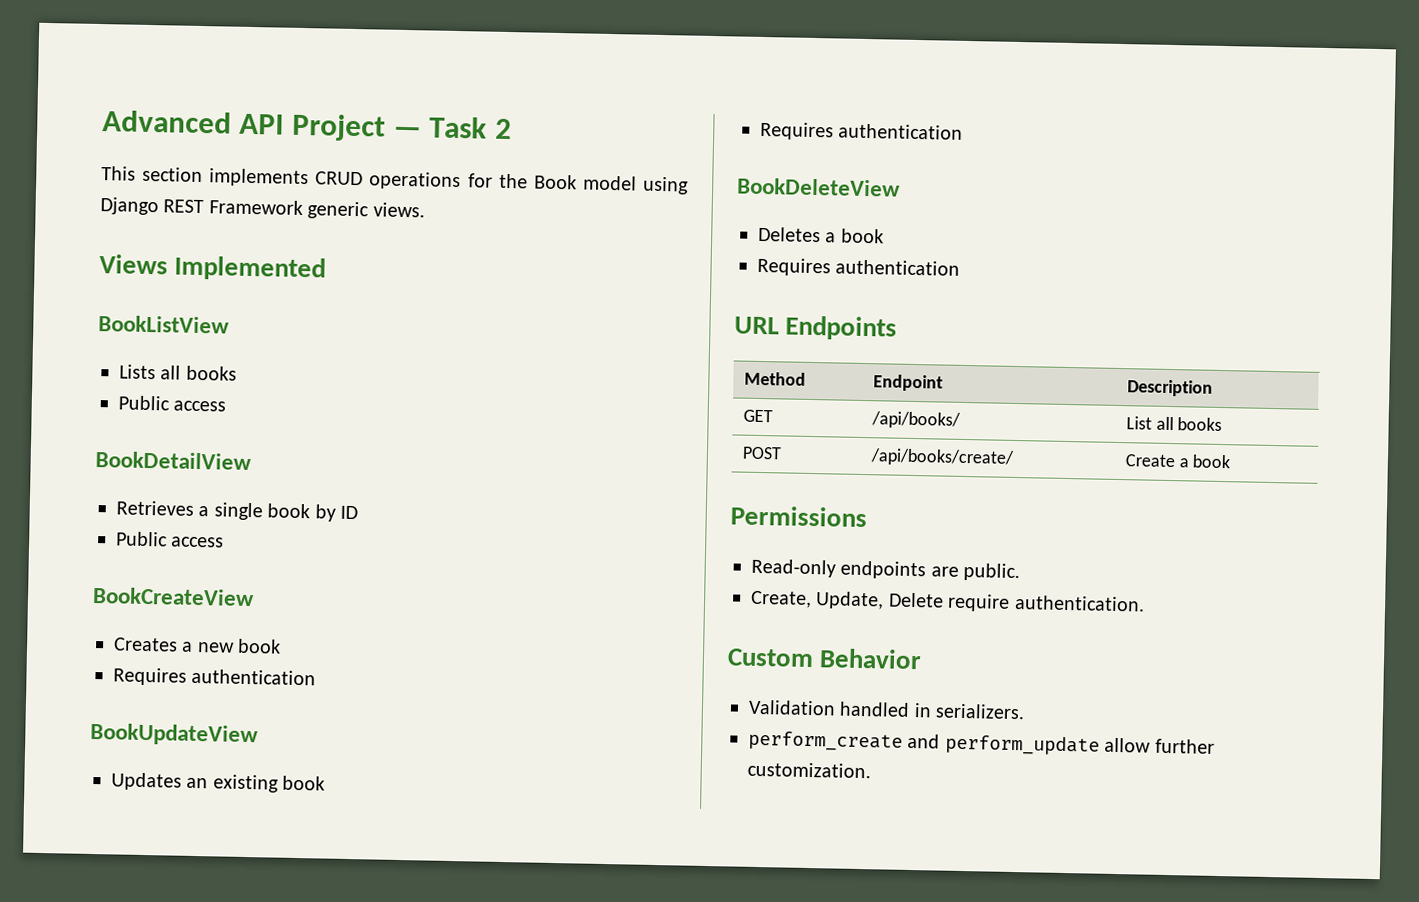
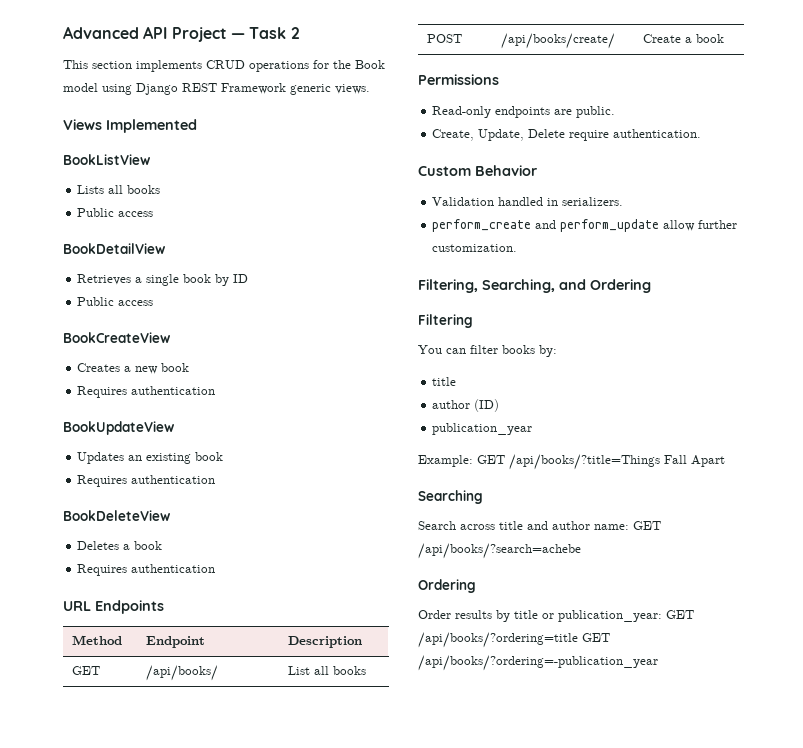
+ Filtering, Searching, and Ordering
+ Filtering
+ You can filter books by:
+ title
+ author (ID)
+ publication_year
+ Example: GET /api/books/?title=Things Fall Apart
+ Searching
+ Search across title and author name: GET /api/books/?search=achebe
+ Ordering
+ Order results by title or publication_year: GET /api/books/?ordering=title GET /api/books/?ordering=-publication_year

